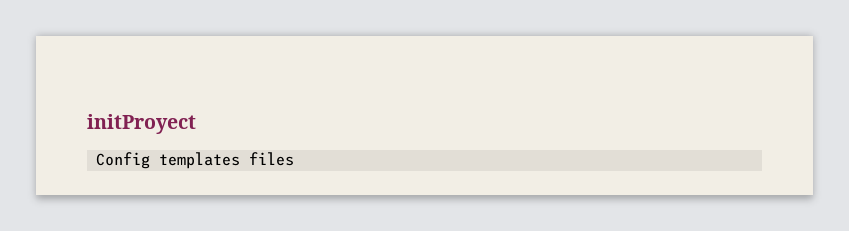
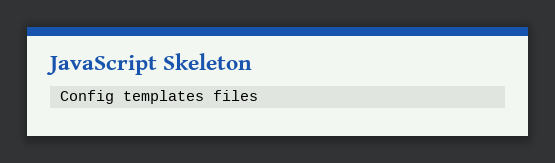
- initProyect
+ JavaScript Skeleton

